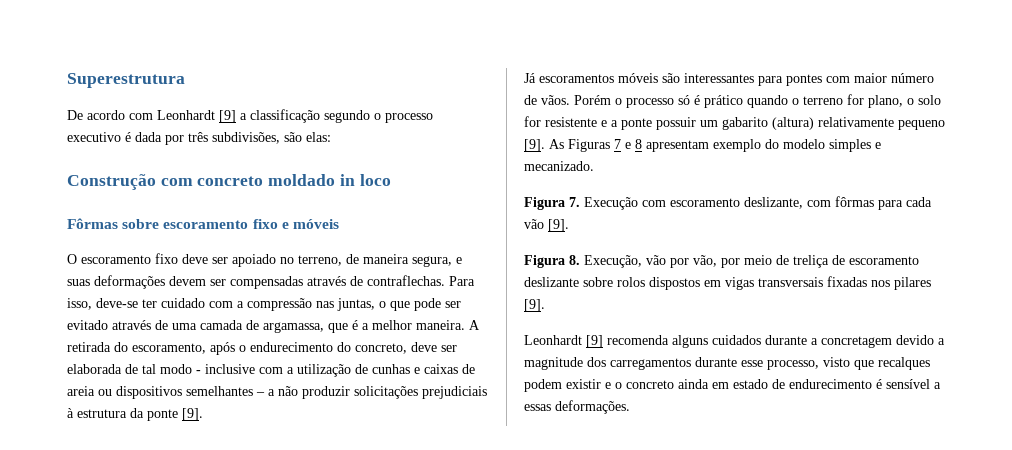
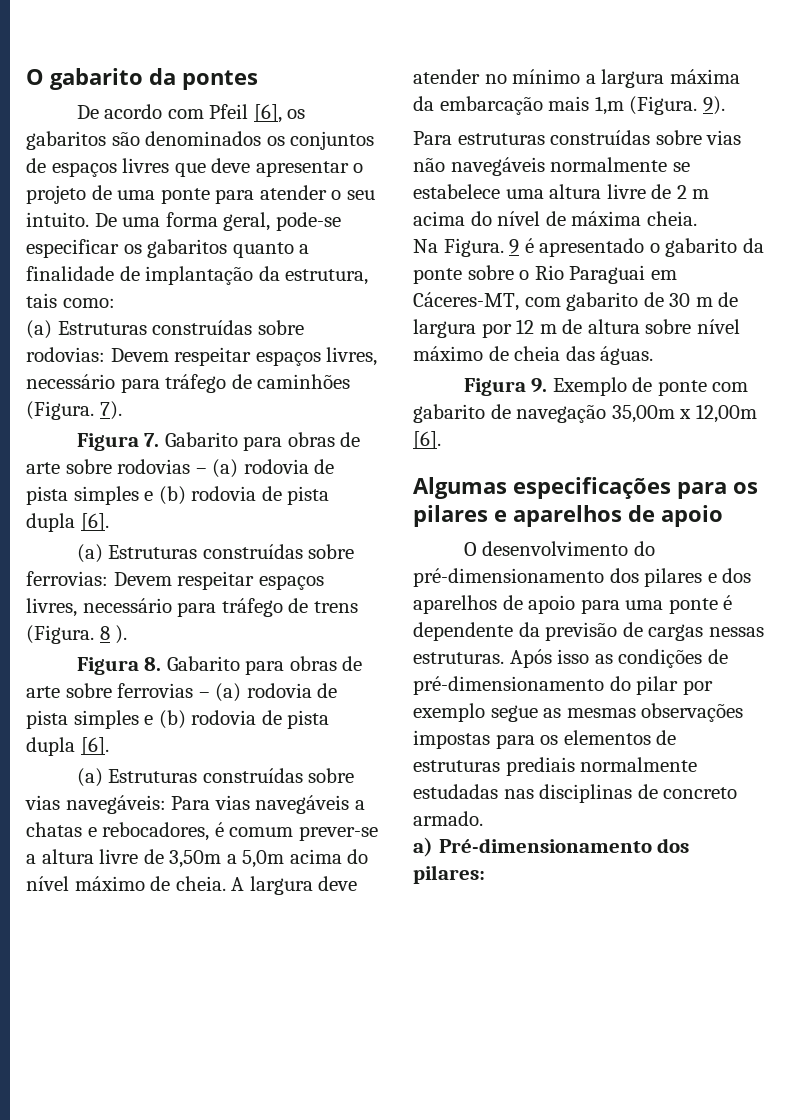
- Superestrutura
+ O gabarito da pontes
- De acordo com Leonhardt [9] a classificação segundo o processo executivo é dada por três subdivisões, são elas:
- Construção com concreto moldado in loco
- Fôrmas sobre escoramento fixo e móveis
- O escoramento fixo deve ser apoiado no terreno, de maneira segura, e suas deformações devem ser compensadas através de contraflechas. Para isso, deve-se ter cuidado com a compressão nas juntas, o que pode ser evitado através de uma camada de argamassa, que é a melhor maneira. A retirada do escoramento, após o endurecimento do concreto, deve ser elaborada de tal modo - inclusive com a utilização de cunhas e caixas de areia ou dispositivos semelhantes – a não produzir solicitações prejudiciais à estrutura da ponte [9].
- Já escoramentos móveis são interessantes para pontes com maior número de vãos. Porém o processo só é prático quando o terreno for plano, o solo for resistente e a ponte possuir um gabarito (altura) relativamente pequeno [9]. As Figuras 7 e 8 apresentam exemplo do modelo simples e mecanizado.
- Figura 7. Execução com escoramento deslizante, com fôrmas para cada vão [9].
- Figura 8. Execução, vão por vão, por meio de treliça de escoramento deslizante sobre rolos dispostos em vigas transversais fixadas nos pilares [9].
- Leonhardt [9] recomenda alguns cuidados durante a concretagem devido a magnitude dos carregamentos durante esse processo, visto que recalques podem existir e o concreto ainda em estado de endurecimento é sensível a essas deformações.
+ De acordo com Pfeil [6], os gabaritos são denominados os conjuntos de espaços livres que deve apresentar o projeto de uma ponte para atender o seu intuito. De uma forma geral, pode-se especificar os gabaritos quanto a finalidade de implantação da estrutura, tais como:
+ (a) Estruturas construídas sobre rodovias: Devem respeitar espaços livres, necessário para tráfego de caminhões (Figura. 7).
+ Figura 7. Gabarito para obras de arte sobre rodovias – (a) rodovia de pista simples e (b) rodovia de pista dupla [6].
+ (a) Estruturas construídas sobre ferrovias: Devem respeitar espaços livres, necessário para tráfego de trens (Figura. 8 ).
+ Figura 8. Gabarito para obras de arte sobre ferrovias – (a) rodovia de pista simples e (b) rodovia de pista dupla [6].
+ (a) Estruturas construídas sobre vias navegáveis: Para vias navegáveis a chatas e rebocadores, é comum prever-se a altura livre de 3,50m a 5,0m acima do nível máximo de cheia. A largura deve atender no mínimo a largura máxima da embarcação mais 1,m (Figura. 9).
+ Para estruturas construídas sobre vias não navegáveis normalmente se estabelece uma altura livre de 2 m acima do nível de máxima cheia.
+ Na Figura. 9 é apresentado o gabarito da ponte sobre o Rio Paraguai em Cáceres-MT, com gabarito de 30 m de largura por 12 m de altura sobre nível máximo de cheia das águas.
+ Figura 9. Exemplo de ponte com gabarito de navegação 35,00m x 12,00m [6].
+ Algumas especificações para os pilares e aparelhos de apoio
+ O desenvolvimento do pré-dimensionamento dos pilares e dos aparelhos de apoio para uma ponte é dependente da previsão de cargas nessas estruturas. Após isso as condições de pré-dimensionamento do pilar por exemplo segue as mesmas observações impostas para os elementos de estruturas prediais normalmente estudadas nas disciplinas de concreto armado.
+ a) Pré-dimensionamento dos pilares:

